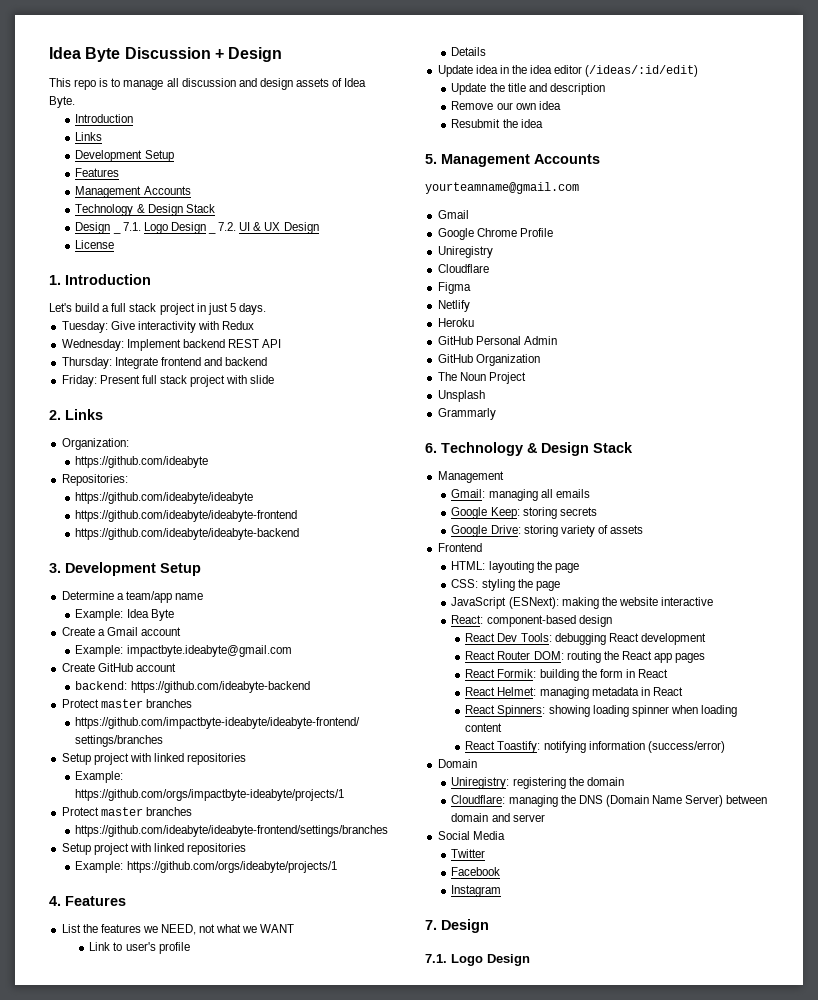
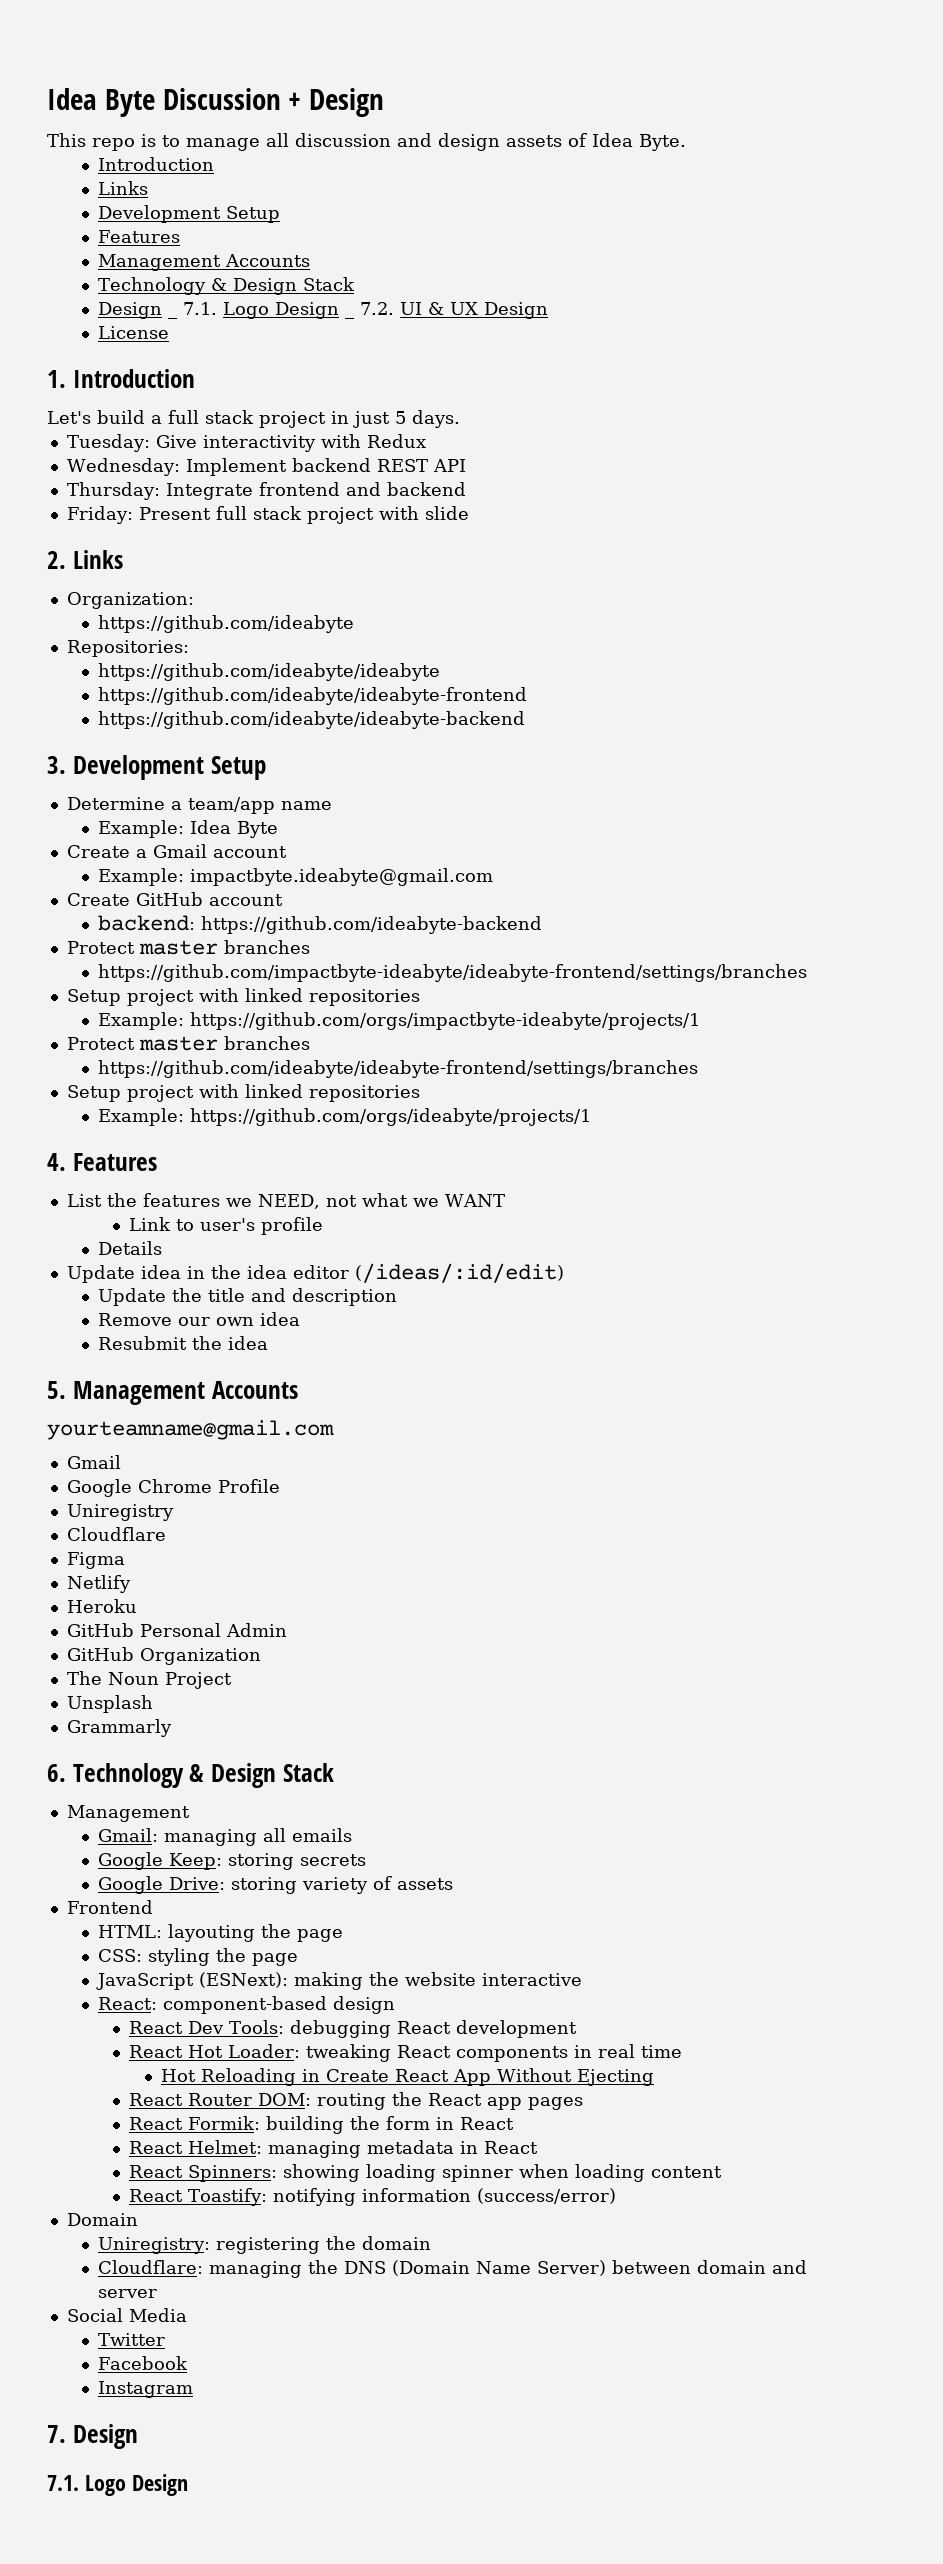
+ React Hot Loader: tweaking React components in real time
+ Hot Reloading in Create React App Without Ejecting

